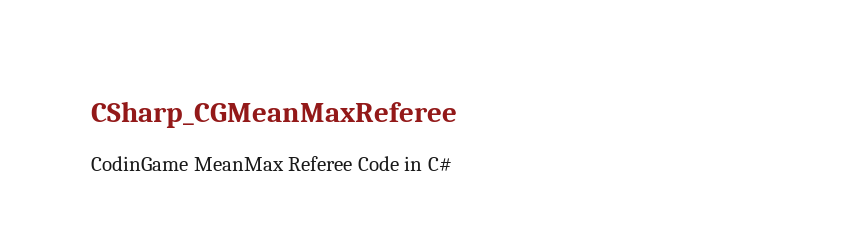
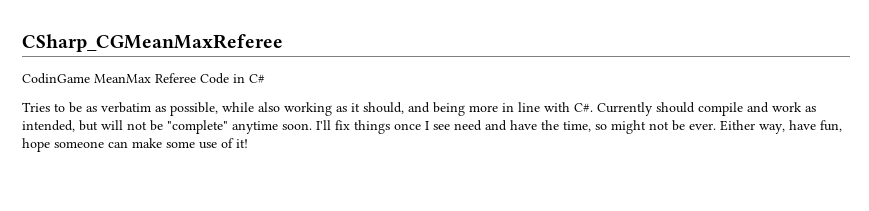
+ Tries to be as verbatim as possible, while also working as it should, and being more in line with C#. Currently should compile and work as intended, but will not be "complete" anytime soon. I'll fix things once I see need and have the time, so might not be ever. Either way, have fun, hope someone can make some use of it!

